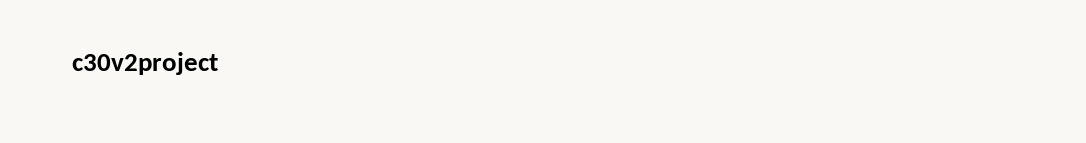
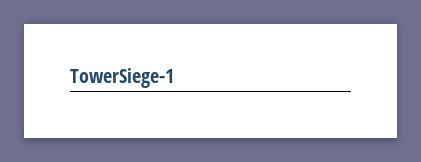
- c30v2project
+ TowerSiege-1

